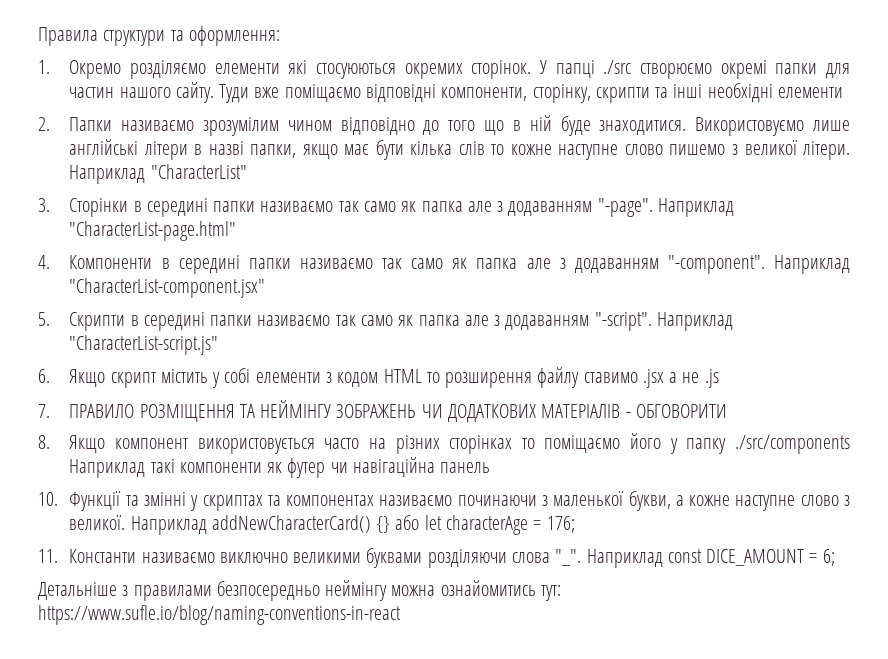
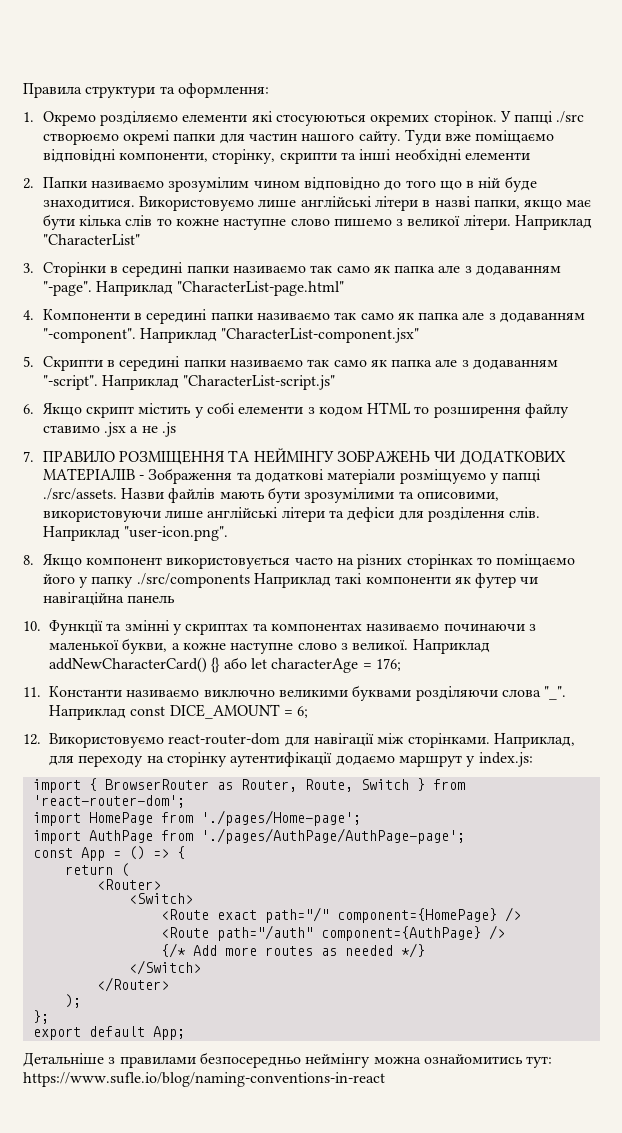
- 7. ПРАВИЛО РОЗМІЩЕННЯ ТА НЕЙМІНГУ ЗОБРАЖЕНЬ ЧИ ДОДАТКОВИХ МАТЕРІАЛІВ - ОБГОВОРИТИ
+ 7. ПРАВИЛО РОЗМІЩЕННЯ ТА НЕЙМІНГУ ЗОБРАЖЕНЬ ЧИ ДОДАТКОВИХ МАТЕРІАЛІВ - Зображення та додаткові матеріали розміщуємо у папці ./src/assets. Назви файлів мають бути зрозумілими та описовими, використовуючи лише англійські літери та дефіси для розділення слів. Наприклад "user-icon.png".
+ 12. Використовуємо react-router-dom для навігації між сторінками. Наприклад, для переходу на сторінку аутентифікації додаємо маршрут у index.js:
+ import { BrowserRouter as Router, Route, Switch } from 'react-router-dom';
+ import HomePage from './pages/Home-page';
+ import AuthPage from './pages/AuthPage/AuthPage-page';
+ const App = () => {
+ return (
+ <Router>
+ <Switch>
+ <Route exact path="/" component={HomePage} />
+ <Route path="/auth" component={AuthPage} />
+ {/* Add more routes as needed */}
+ </Switch>
+ </Router>
+ );
+ };
+ export default App;

